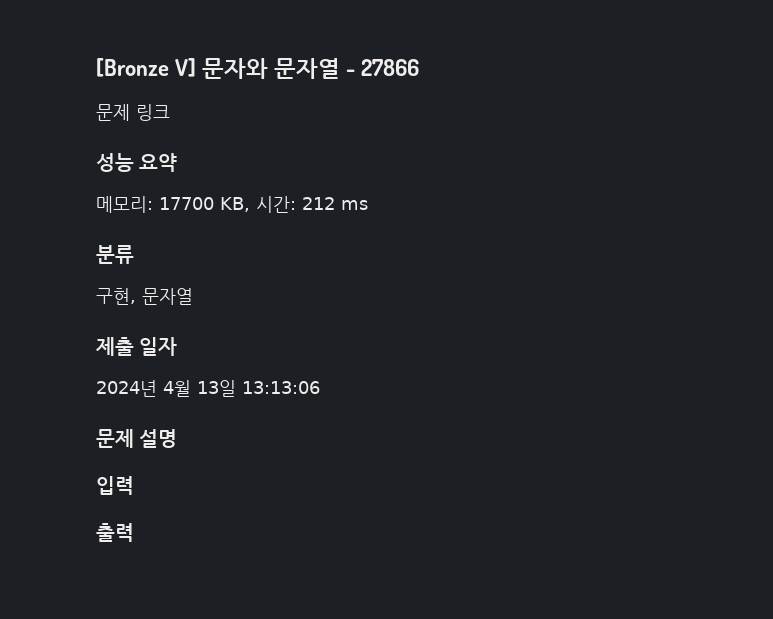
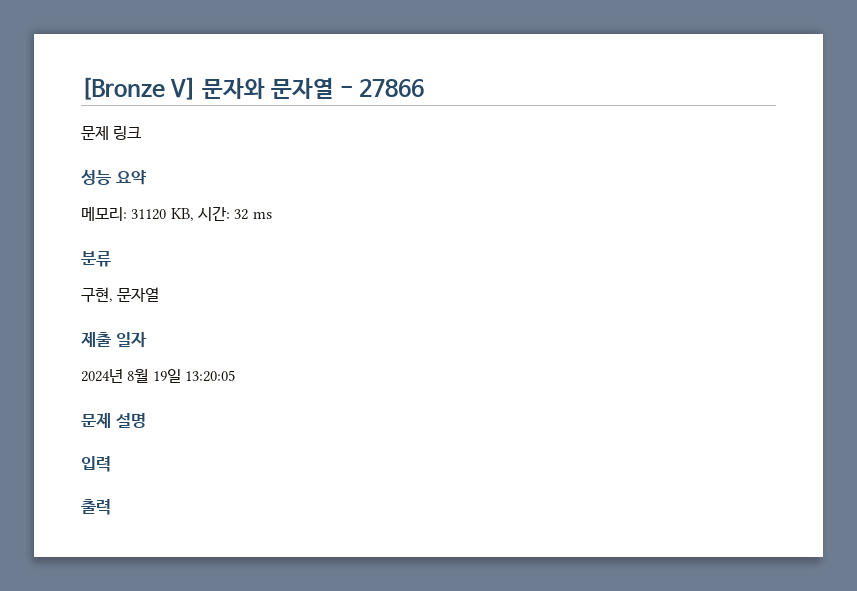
- 메모리: 17700 KB, 시간: 212 ms
+ 메모리: 31120 KB, 시간: 32 ms
- 2024년 4월 13일 13:13:06
+ 2024년 8월 19일 13:20:05

